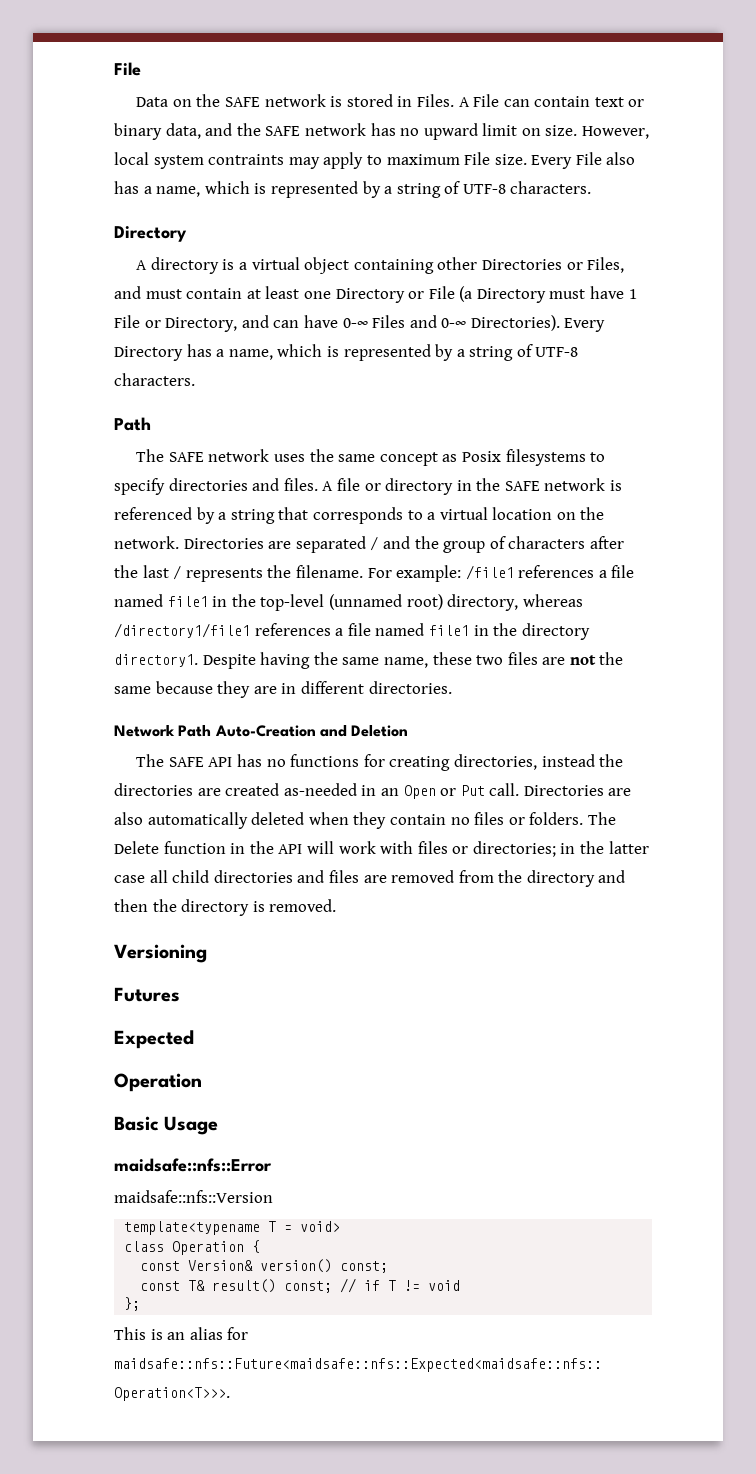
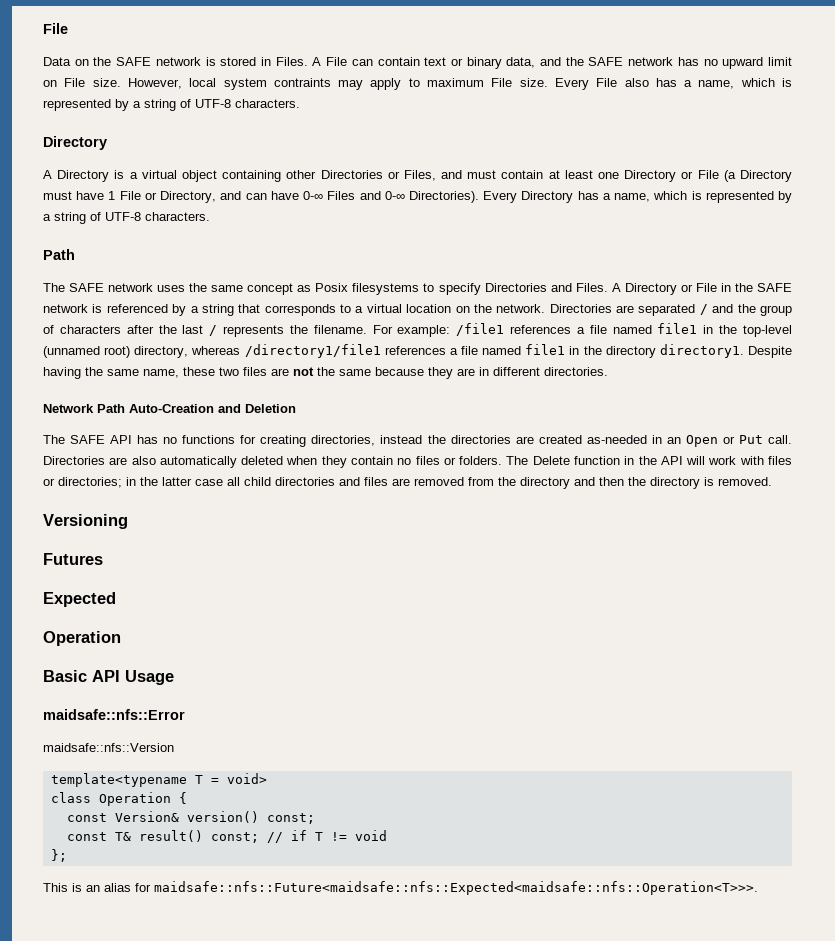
- A File can contain text or binary data, and the SAFE network has no upward limit on size.
+ A File can contain text or binary data, and the SAFE network has no upward limit on File size.
- A directory is a virtual object containing other Directories or Files, and must contain at least one Directory or File (a Directory must have 1 File or Directory, and can have 0-∞ Files and 0-∞ Directories).
+ A Directory is a virtual object containing other Directories or Files, and must contain at least one Directory or File (a Directory must have 1 File or Directory, and can have 0-∞ Files and 0-∞ Directories).
- The SAFE network uses the same concept as Posix filesystems to specify directories and files. A file or directory in the SAFE network is referenced by a string that corresponds to a virtual location on the network.
+ The SAFE network uses the same concept as Posix filesystems to specify Directories and Files. A Directory or File in the SAFE network is referenced by a string that corresponds to a virtual location on the network.
- Basic Usage
+ Basic API Usage

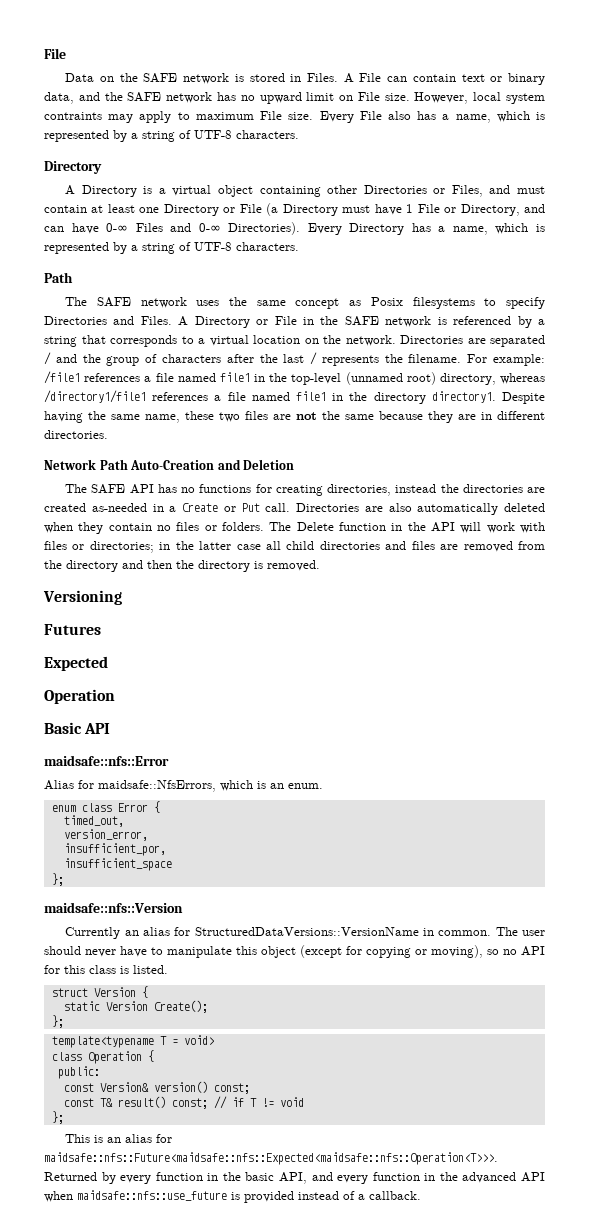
- The SAFE API has no functions for creating directories, instead the directories are created as-needed in an Open or Put call.
+ The SAFE API has no functions for creating directories, instead the directories are created as-needed in a Create or Put call.
- Basic API Usage
+ Basic API
+ Alias for maidsafe::NfsErrors, which is an enum.
+ enum class Error {
+ timed_out,
+ version_error,
+ insufficient_por,
+ insufficient_space
+ };
  maidsafe::nfs::Version
+ Currently an alias for StructuredDataVersions::VersionName in common. The user should never have to manipulate this object (except for copying or moving), so no API for this class is listed.
+ struct Version {
+ static Version Create();
+ };
+ public:
+ Returned by every function in the basic API, and every function in the advanced API when maidsafe::nfs::use_future is provided instead of a callback.

